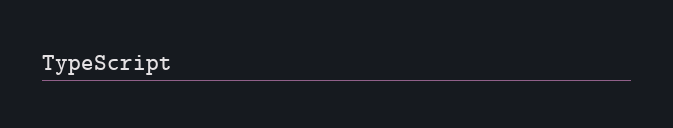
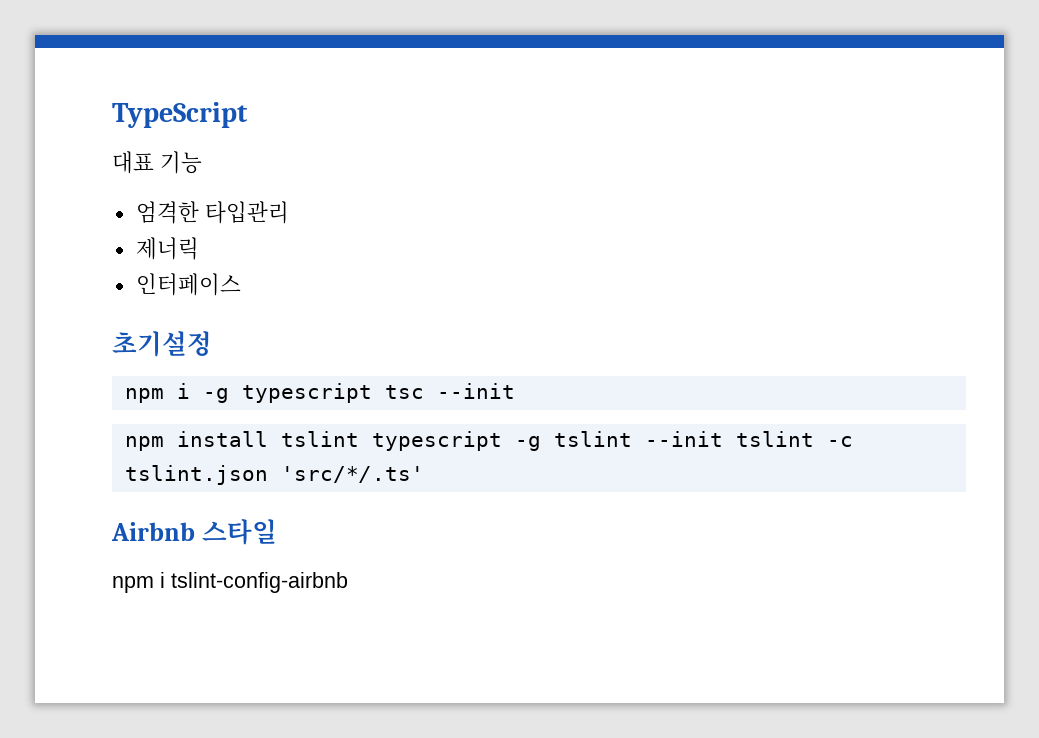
+ 대표 기능
+ 엄격한 타입관리
+ 제너릭
+ 인터페이스
+ 초기설정
+ npm i -g typescript tsc --init
+ npm install tslint typescript -g tslint --init tslint -c tslint.json 'src/*/.ts'
+ Airbnb 스타일
+ npm i tslint-config-airbnb

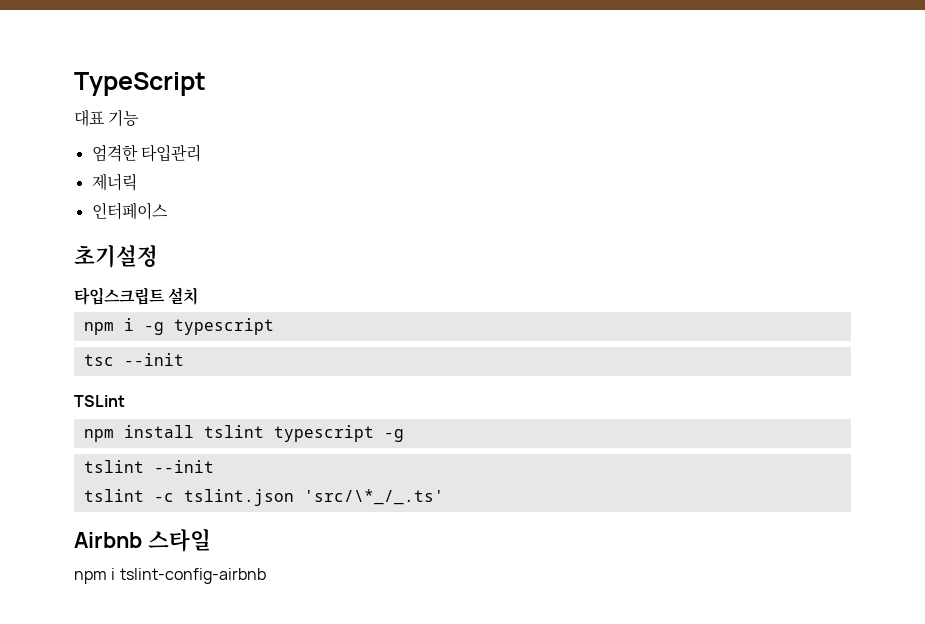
+ 타입스크립트 설치
- npm i -g typescript tsc --init
+ npm i -g typescript
+ tsc --init
+ TSLint
- npm install tslint typescript -g tslint --init tslint -c tslint.json 'src/*/.ts'
+ npm install tslint typescript -g
+ tslint --init
+ tslint -c tslint.json 'src/\*_/_.ts'

